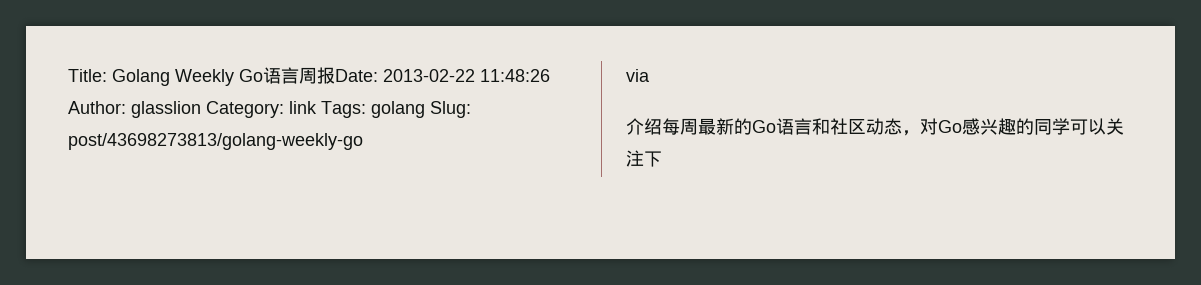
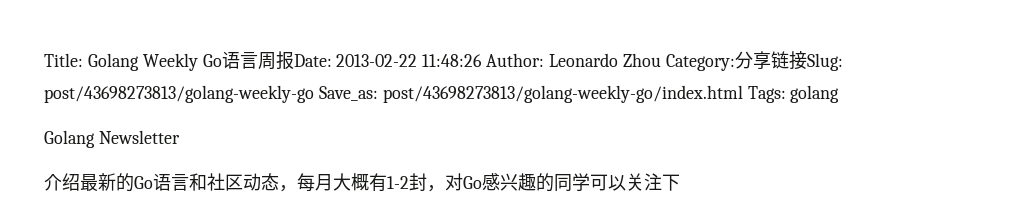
- Title: Golang Weekly Go语言周报Date: 2013-02-22 11:48:26 Author: glasslion Category: link Tags: golang Slug: post/43698273813/golang-weekly-go
- via
+ Title: Golang Weekly Go语言周报Date: 2013-02-22 11:48:26 Author: Leonardo Zhou Category:分享链接Slug: post/43698273813/golang-weekly-go Save_as: post/43698273813/golang-weekly-go/index.html Tags: golang
+ Golang Newsletter
- 介绍每周最新的Go语言和社区动态，对Go感兴趣的同学可以关注下
+ 介绍最新的Go语言和社区动态，每月大概有1-2封，对Go感兴趣的同学可以关注下

